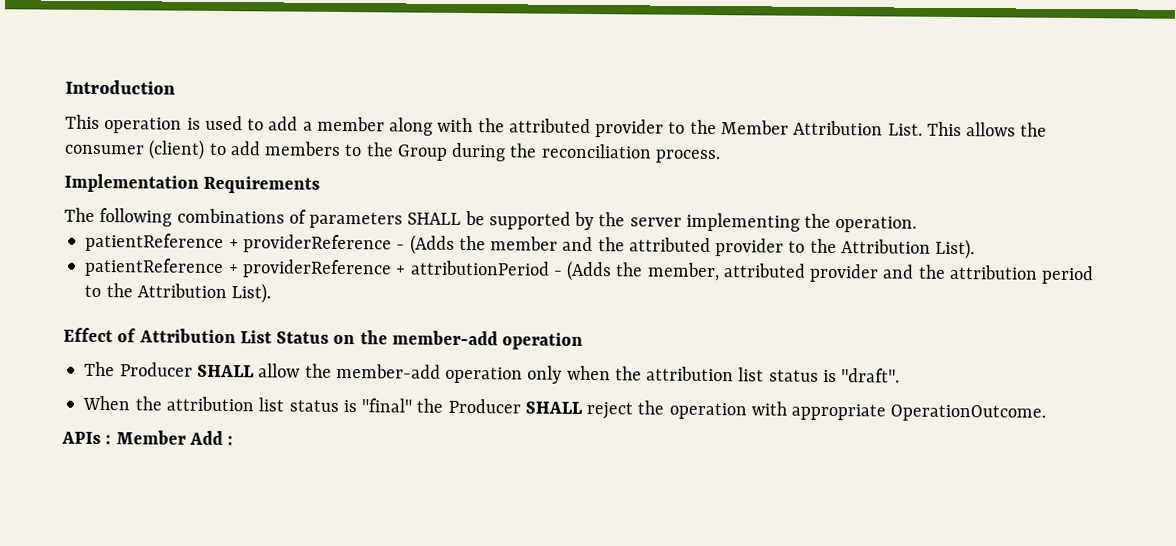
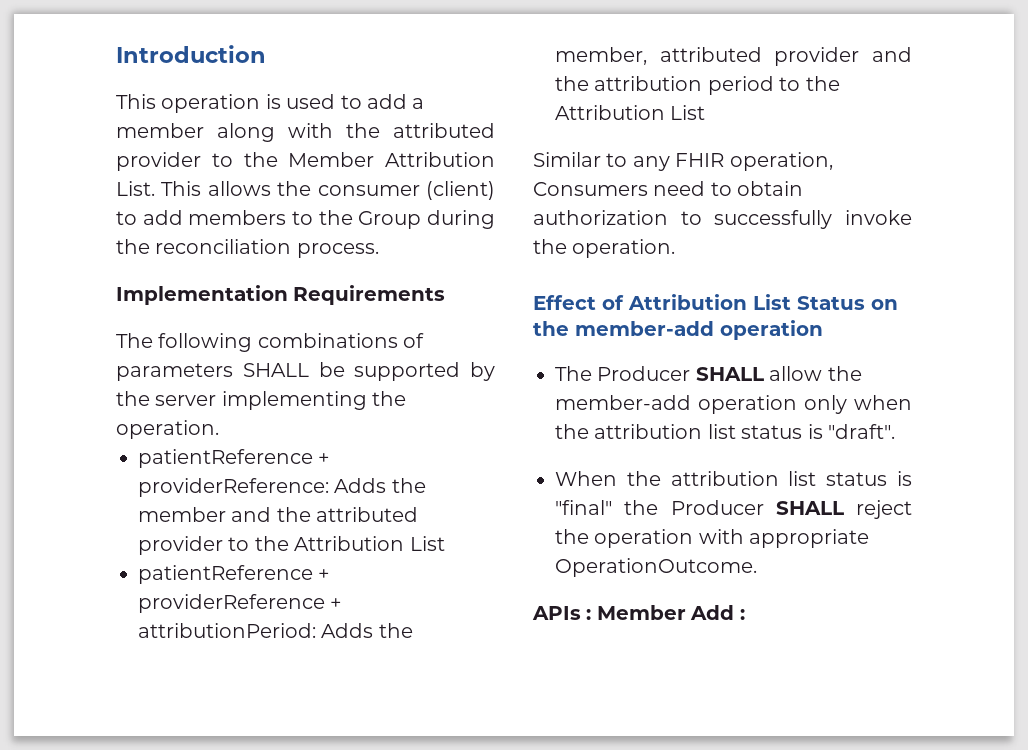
- patientReference + providerReference - (Adds the member and the attributed provider to the Attribution List).
+ patientReference + providerReference: Adds the member and the attributed provider to the Attribution List
- patientReference + providerReference + attributionPeriod - (Adds the member, attributed provider and the attribution period to the Attribution List).
+ patientReference + providerReference + attributionPeriod: Adds the member, attributed provider and the attribution period to the Attribution List
+ Similar to any FHIR operation, Consumers need to obtain authorization to successfully invoke the operation.

